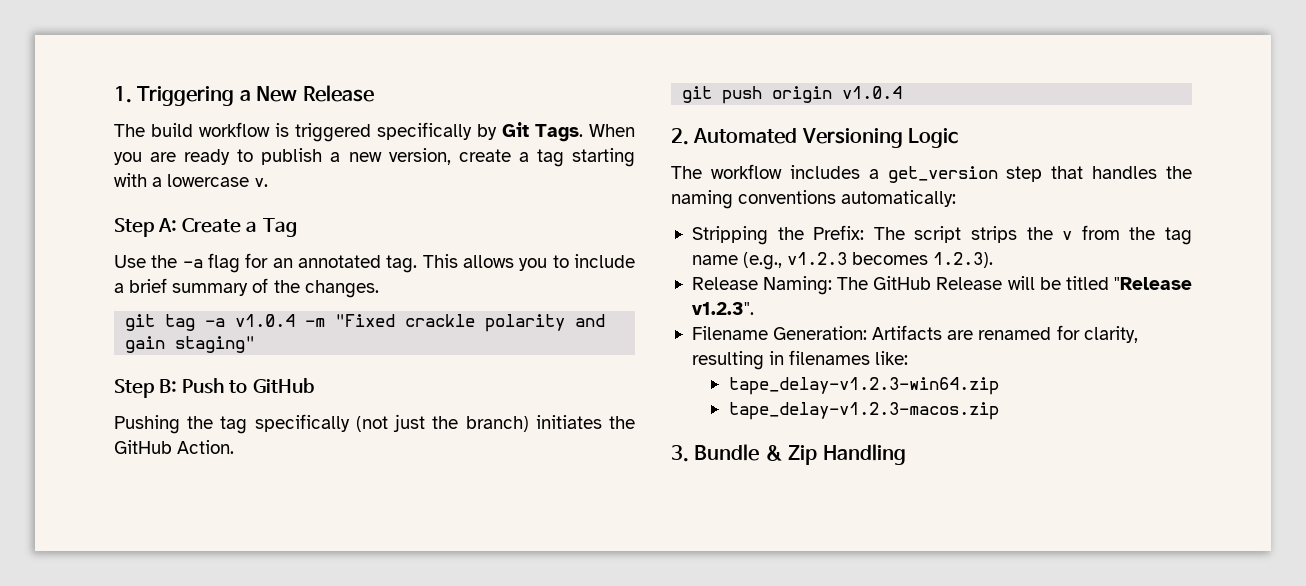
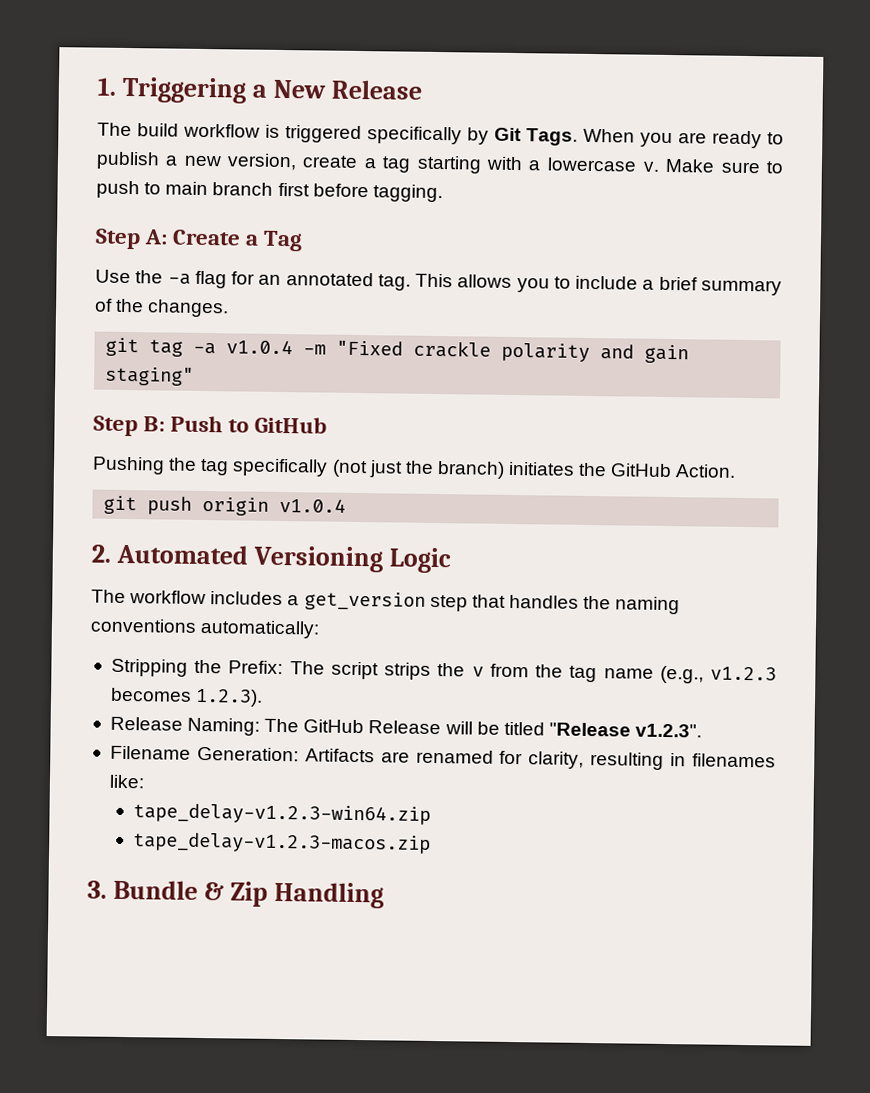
+ Make sure to push to main branch first before tagging.

